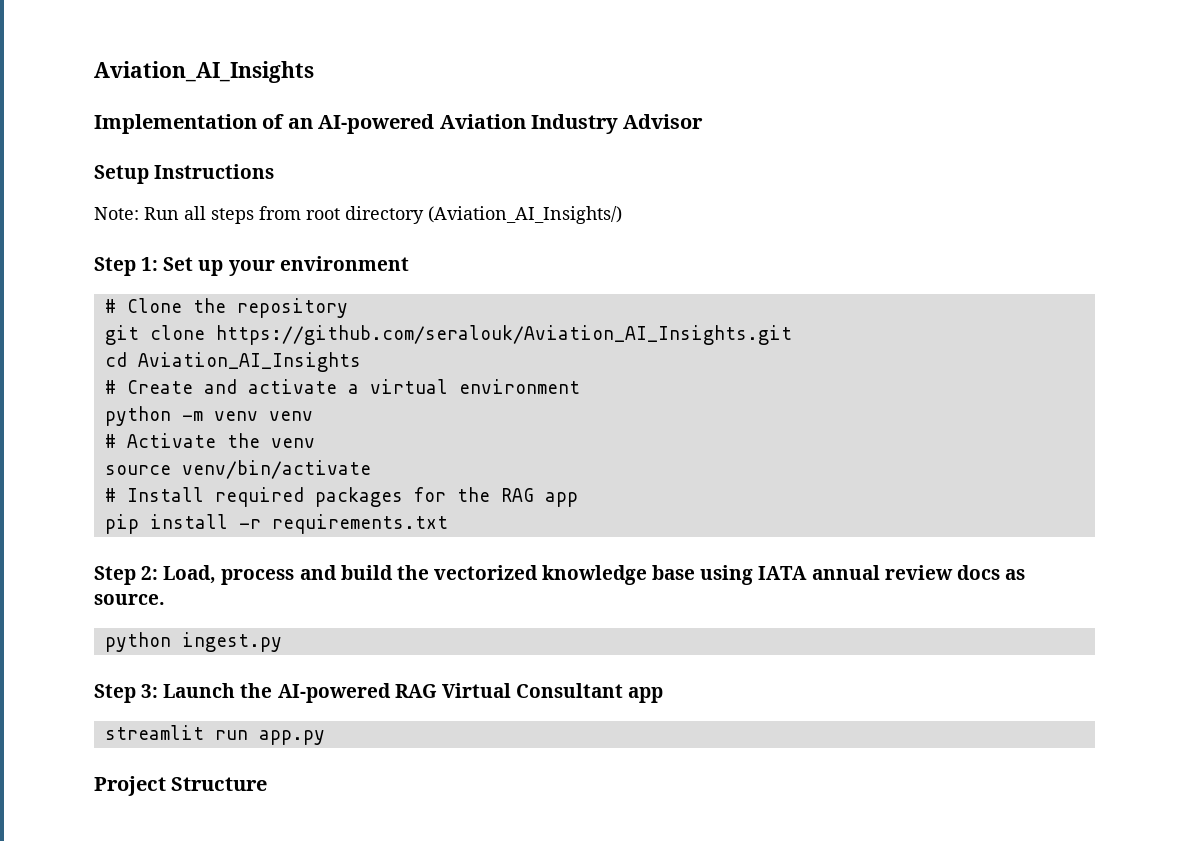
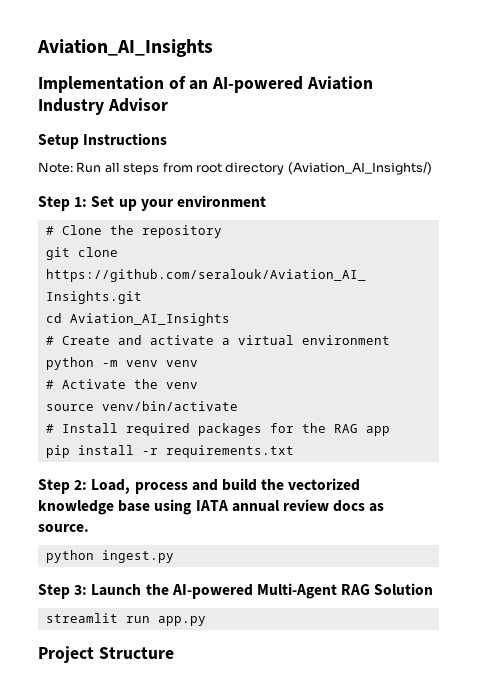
- Step 3: Launch the AI-powered RAG Virtual Consultant app
+ Step 3: Launch the AI-powered Multi-Agent RAG Solution

